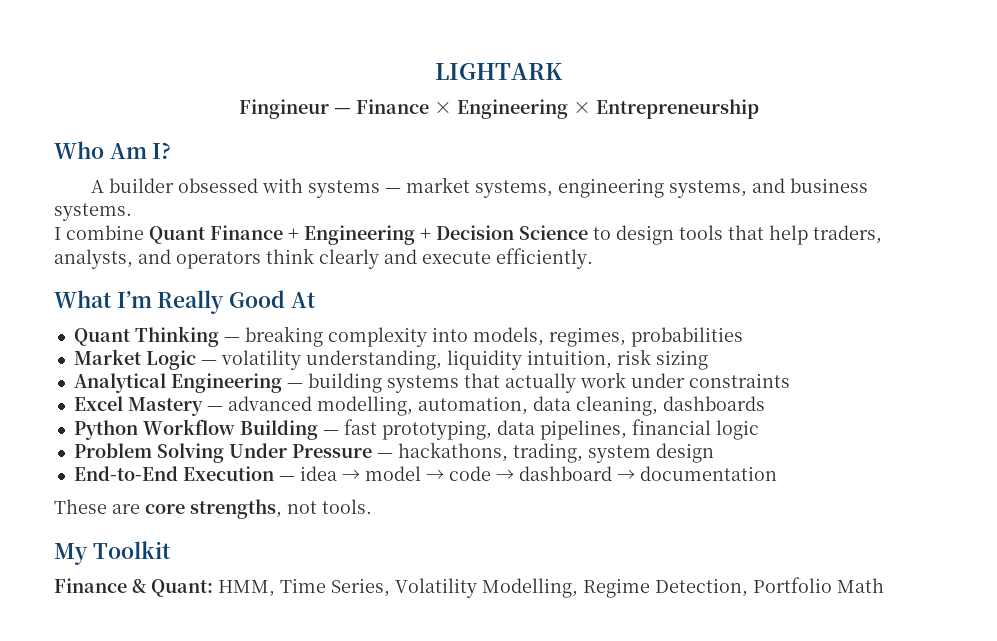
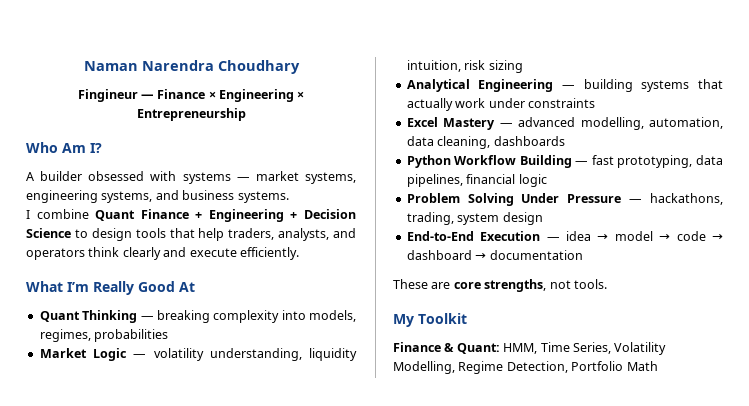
- LIGHTARK
+ Naman Narendra Choudhary

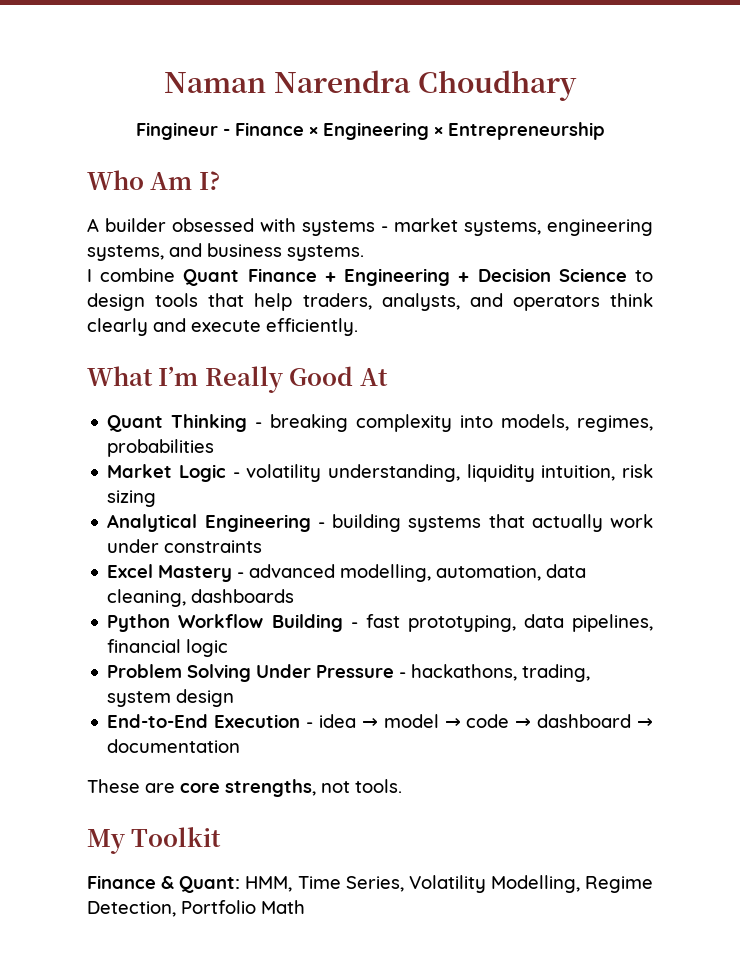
- Fingineur — Finance × Engineering × Entrepreneurship
+ Fingineur - Finance × Engineering × Entrepreneurship
- A builder obsessed with systems — market systems, engineering systems, and business systems.
+ A builder obsessed with systems - market systems, engineering systems, and business systems.
- Quant Thinking — breaking complexity into models, regimes, probabilities
+ Quant Thinking - breaking complexity into models, regimes, probabilities
- Market Logic — volatility understanding, liquidity intuition, risk sizing
+ Market Logic - volatility understanding, liquidity intuition, risk sizing
- Analytical Engineering — building systems that actually work under constraints
+ Analytical Engineering - building systems that actually work under constraints
- Excel Mastery — advanced modelling, automation, data cleaning, dashboards
+ Excel Mastery - advanced modelling, automation, data cleaning, dashboards
- Python Workflow Building — fast prototyping, data pipelines, financial logic
+ Python Workflow Building - fast prototyping, data pipelines, financial logic
- Problem Solving Under Pressure — hackathons, trading, system design
+ Problem Solving Under Pressure - hackathons, trading, system design
- End-to-End Execution — idea → model → code → dashboard → documentation
+ End-to-End Execution - idea → model → code → dashboard → documentation

